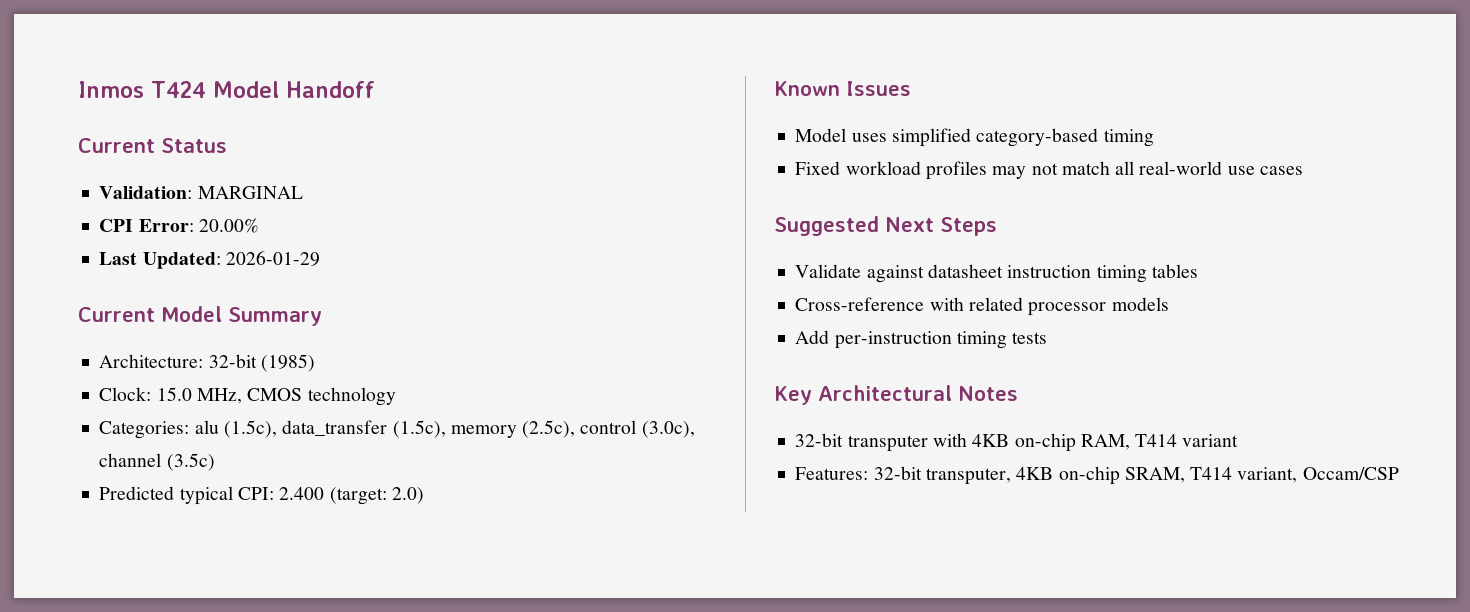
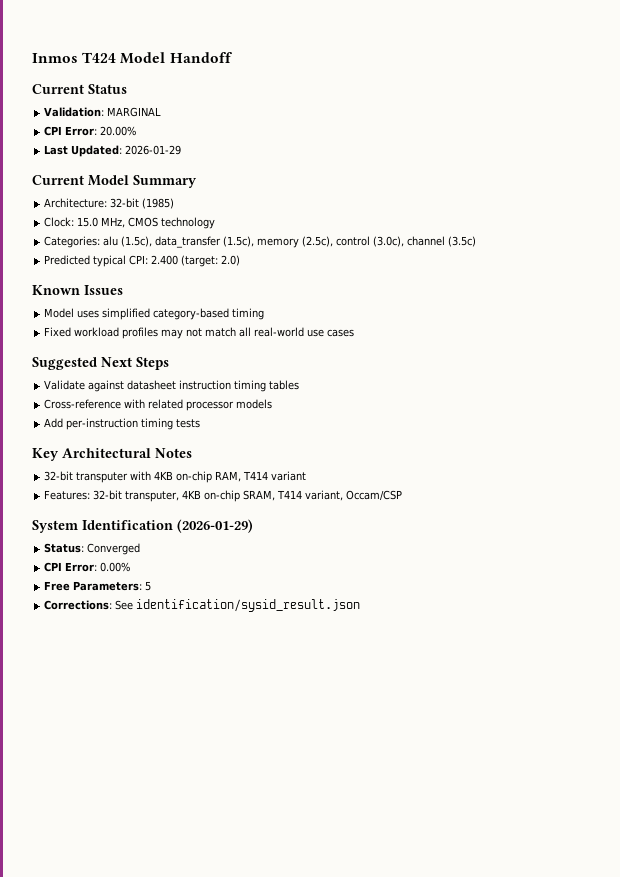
+ System Identification (2026-01-29)
+ Status: Converged
+ CPI Error: 0.00%
+ Free Parameters: 5
+ Corrections: See identification/sysid_result.json

